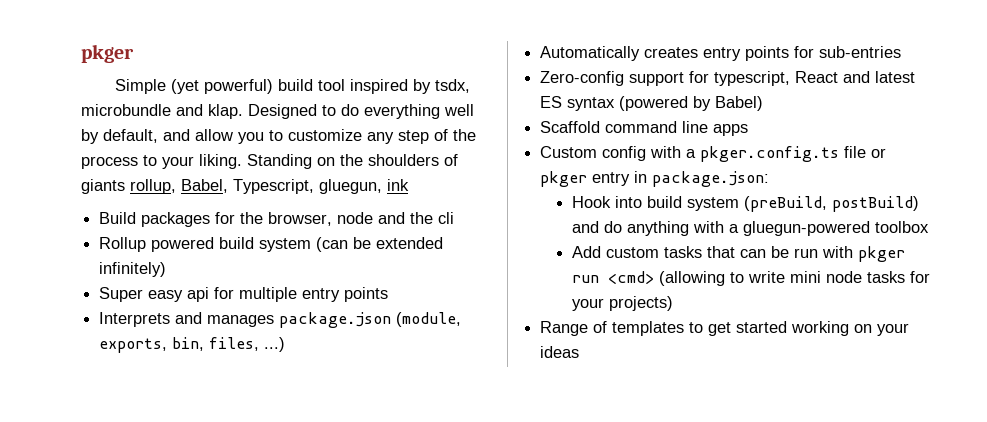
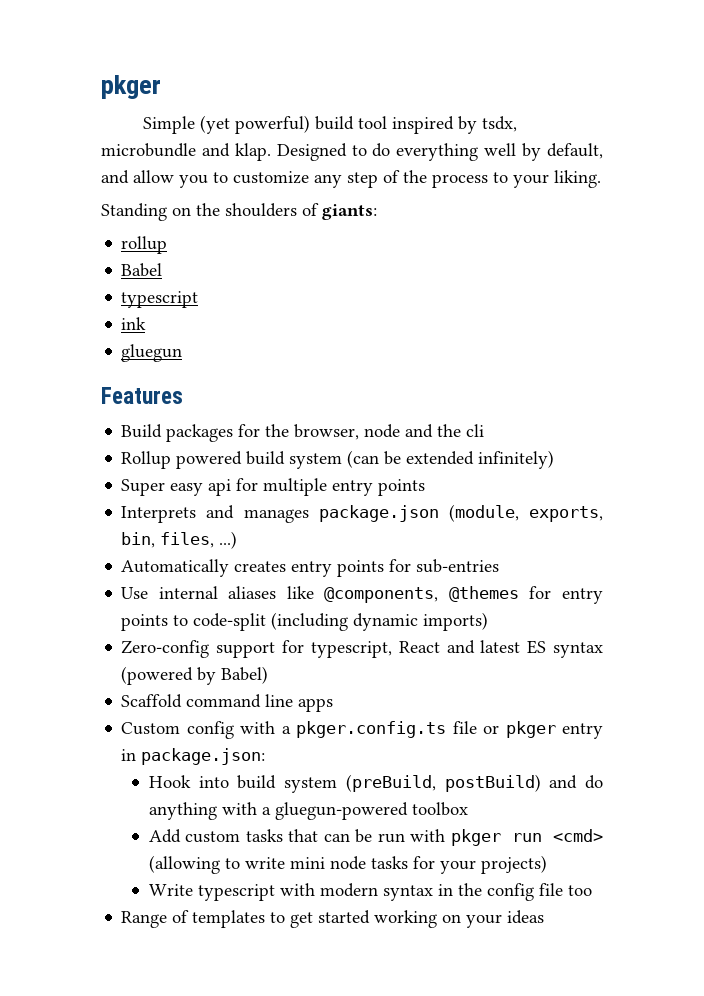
- Designed to do everything well by default, and allow you to customize any step of the process to your liking. Standing on the shoulders of giants rollup, Babel, Typescript, gluegun, ink
+ Designed to do everything well by default, and allow you to customize any step of the process to your liking.
+ Standing on the shoulders of giants:
+ rollup
+ Babel
+ typescript
+ ink
+ gluegun
+ Features
+ Use internal aliases like @components, @themes for entry points to code-split (including dynamic imports)
+ Write typescript with modern syntax in the config file too

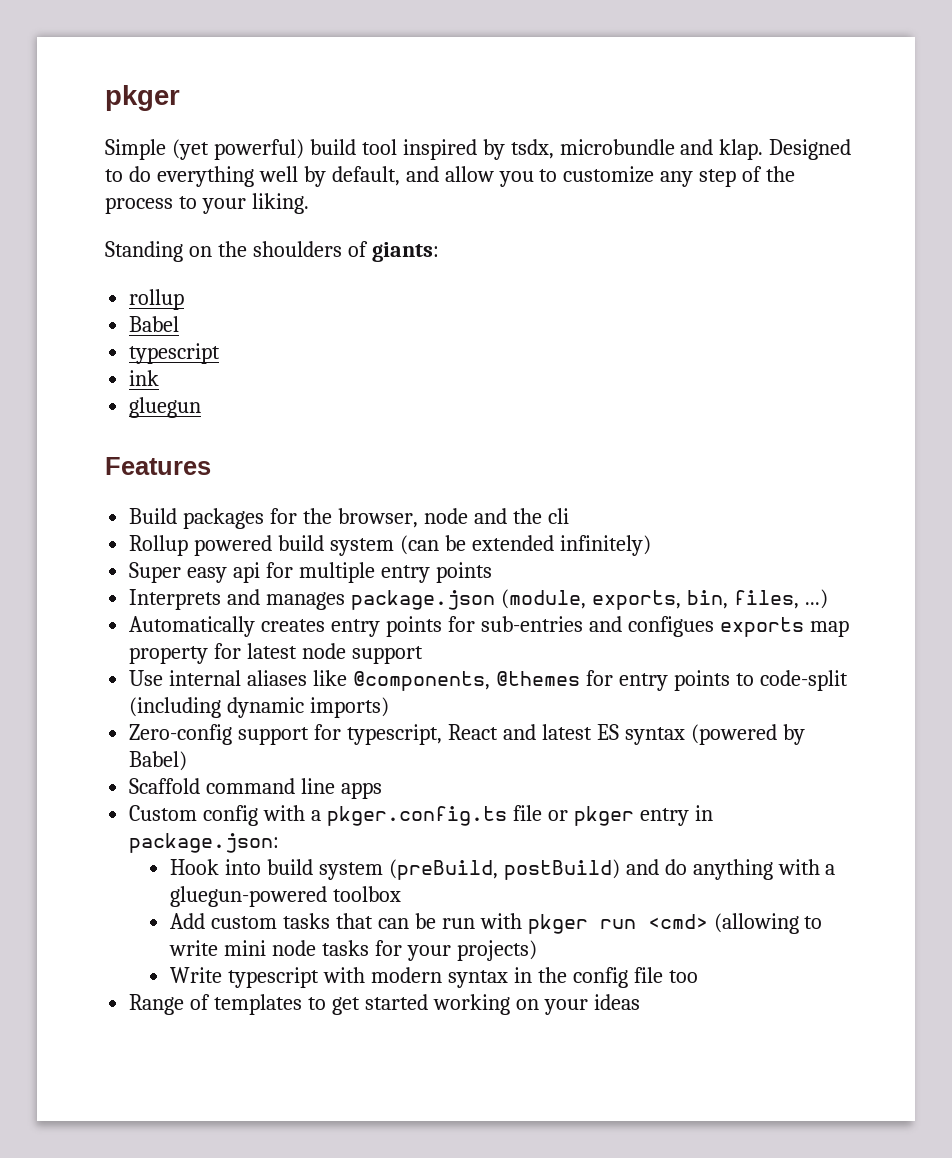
- Automatically creates entry points for sub-entries
+ Automatically creates entry points for sub-entries and configues exports map property for latest node support

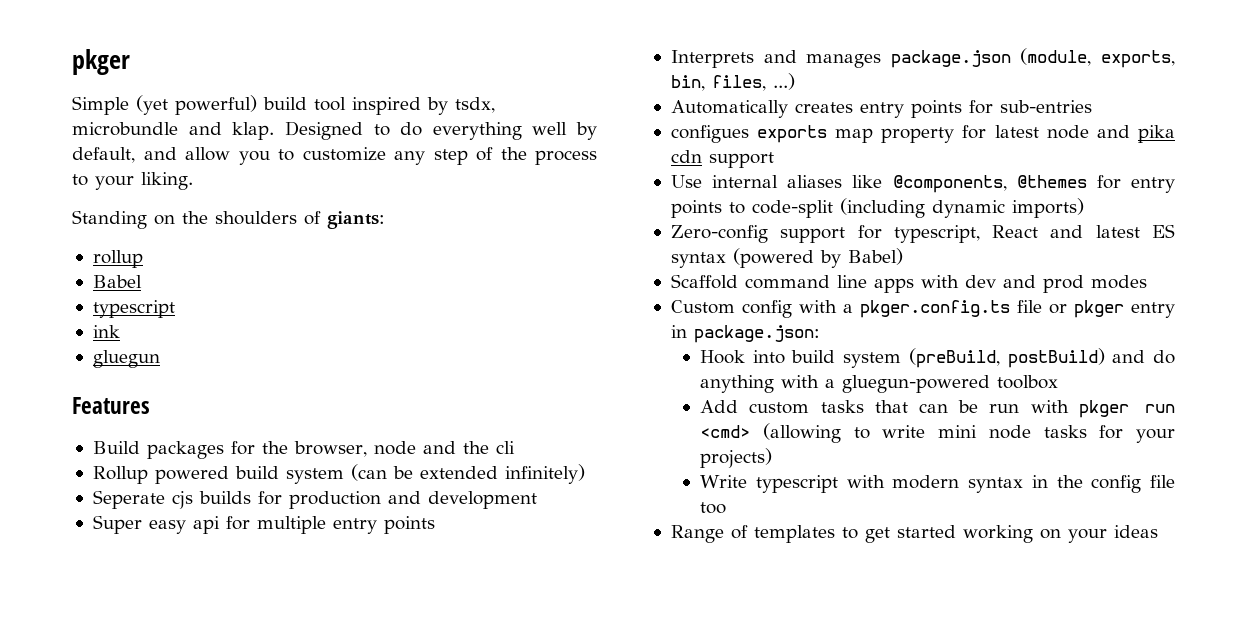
+ Seperate cjs builds for production and development
- Automatically creates entry points for sub-entries and configues exports map property for latest node support
+ Automatically creates entry points for sub-entries
+ configues exports map property for latest node and pika cdn support
- Scaffold command line apps
+ Scaffold command line apps with dev and prod modes

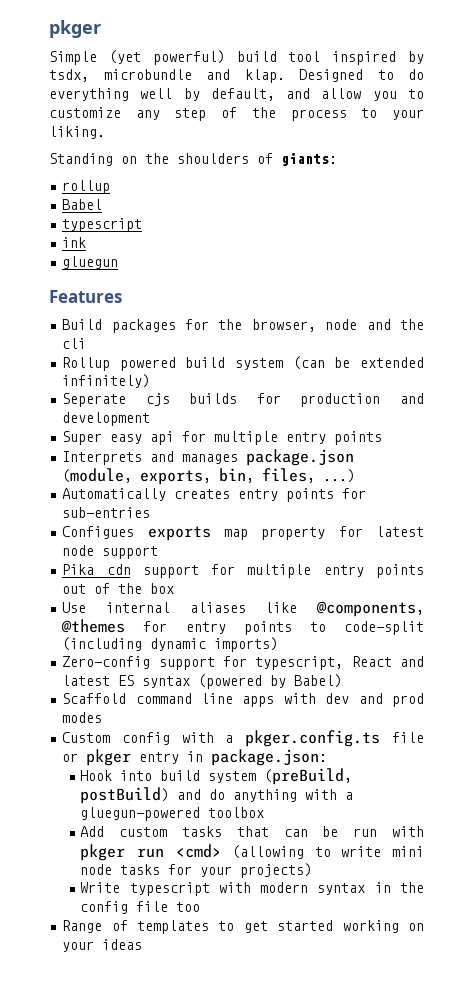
- configues exports map property for latest node and pika cdn support
+ Configues exports map property for latest node support
+ Pika cdn support for multiple entry points out of the box

